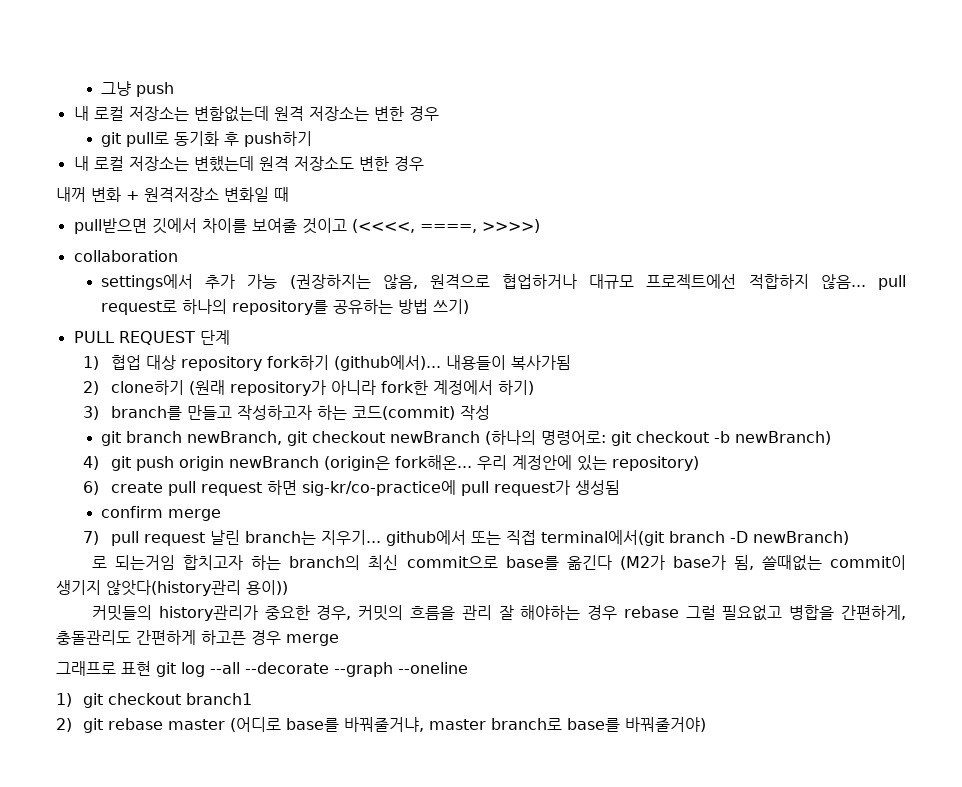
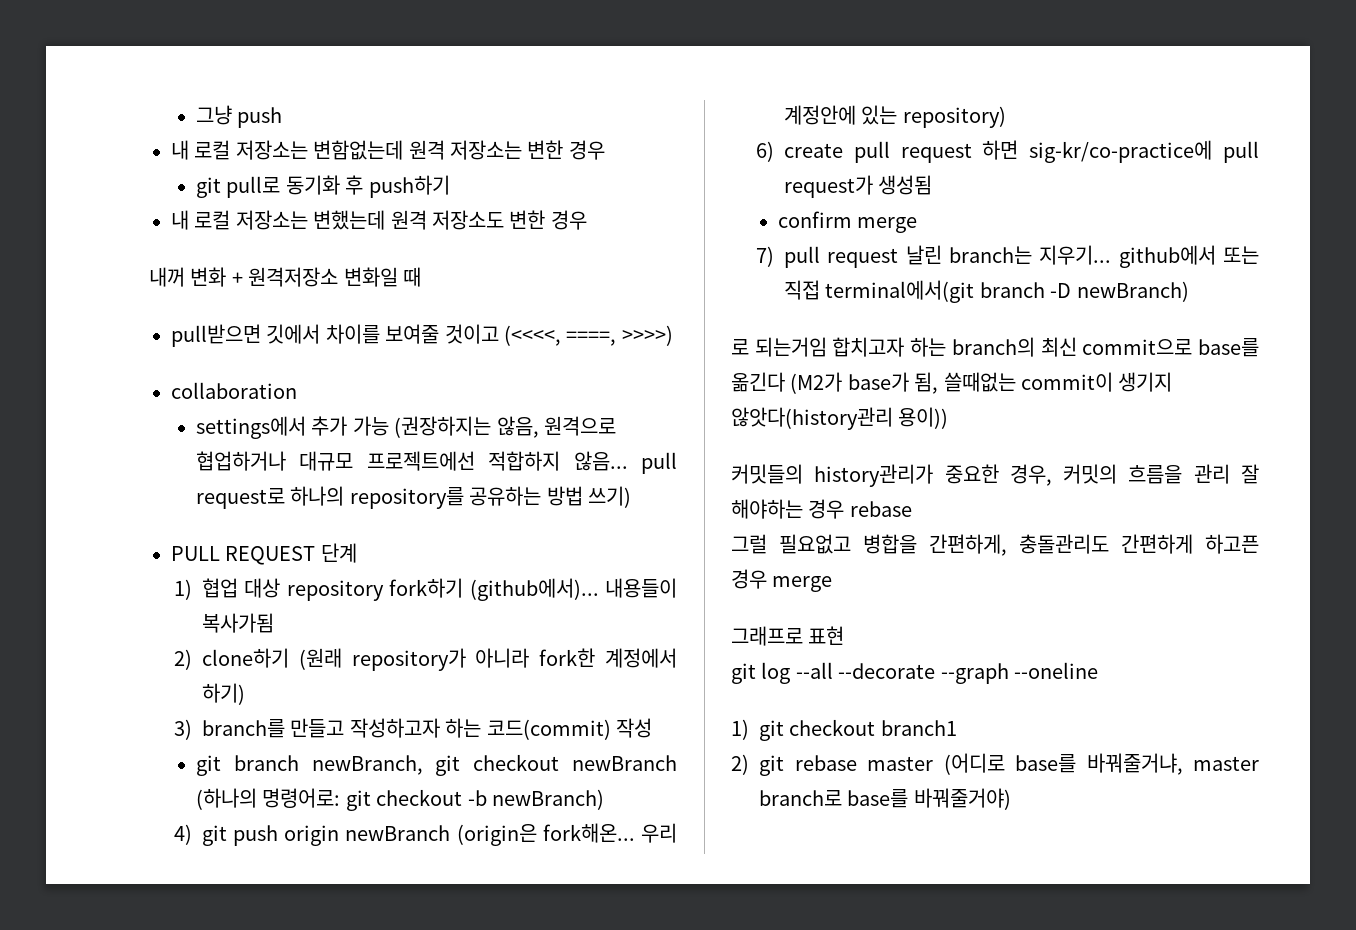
- 커밋들의 history관리가 중요한 경우, 커밋의 흐름을 관리 잘 해야하는 경우 rebase 그럴 필요없고 병합을 간편하게, 충돌관리도 간편하게 하고픈 경우 merge
+ 커밋들의 history관리가 중요한 경우, 커밋의 흐름을 관리 잘 해야하는 경우 rebase
+ 그럴 필요없고 병합을 간편하게, 충돌관리도 간편하게 하고픈 경우 merge
- 그래프로 표현 git log --all --decorate --graph --oneline
+ 그래프로 표현
+ git log --all --decorate --graph --oneline

